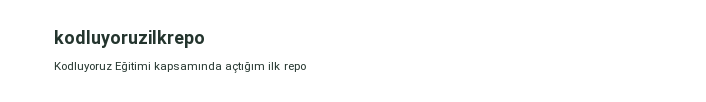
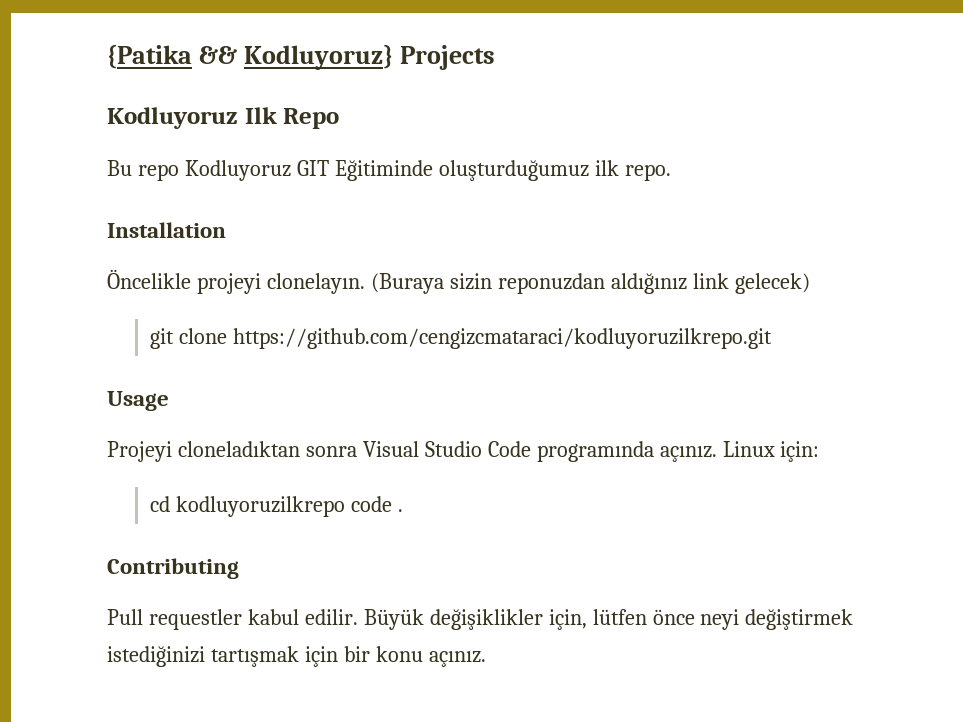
- kodluyoruzilkrepo
- Kodluyoruz Eğitimi kapsamında açtığım ilk repo
+ {Patika && Kodluyoruz} Projects
+ Kodluyoruz Ilk Repo
+ Bu repo Kodluyoruz GIT Eğitiminde oluşturduğumuz ilk repo.
+ Installation
+ Öncelikle projeyi clonelayın. (Buraya sizin reponuzdan aldığınız link gelecek)
+ git clone https://github.com/cengizcmataraci/kodluyoruzilkrepo.git
+ Usage
+ Projeyi cloneladıktan sonra Visual Studio Code programında açınız. Linux için:
+ cd kodluyoruzilkrepo code .
+ Contributing
+ Pull requestler kabul edilir. Büyük değişiklikler için, lütfen önce neyi değiştirmek istediğinizi tartışmak için bir konu açınız.

